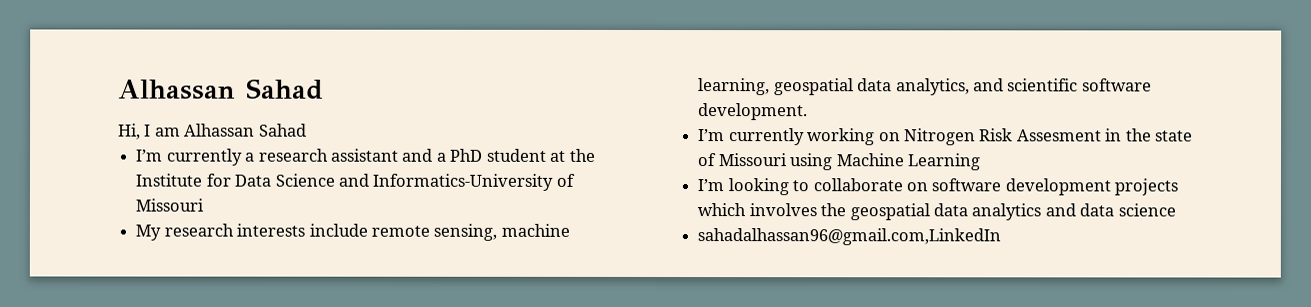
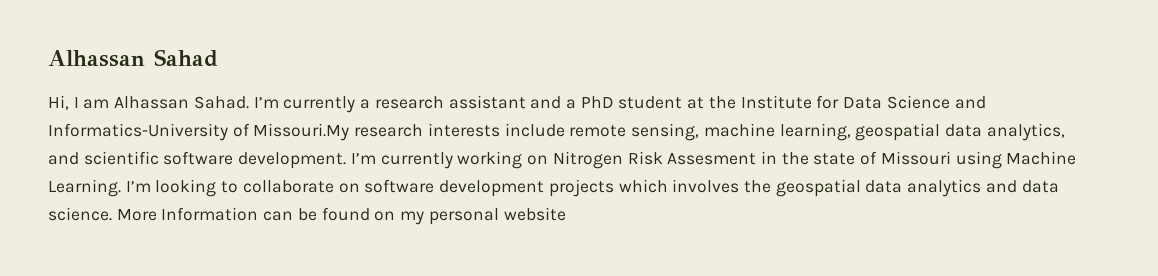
- Hi, I am Alhassan Sahad
- I’m currently a research assistant and a PhD student at the Institute for Data Science and Informatics-University of Missouri
- My research interests include remote sensing, machine learning, geospatial data analytics, and scientific software development.
- I’m currently working on Nitrogen Risk Assesment in the state of Missouri using Machine Learning
- I’m looking to collaborate on software development projects which involves the geospatial data analytics and data science
- sahadalhassan96@gmail.com,LinkedIn
+ Hi, I am Alhassan Sahad. I’m currently a research assistant and a PhD student at the Institute for Data Science and Informatics-University of Missouri.My research interests include remote sensing, machine learning, geospatial data analytics, and scientific software development. I’m currently working on Nitrogen Risk Assesment in the state of Missouri using Machine Learning. I’m looking to collaborate on software development projects which involves the geospatial data analytics and data science. More Information can be found on my personal website

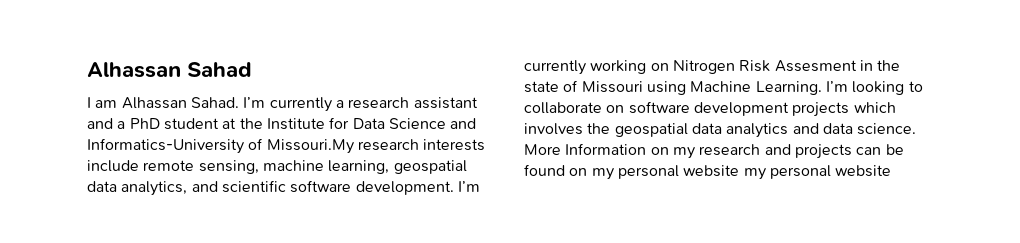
- Hi, I am Alhassan Sahad.
+ I am Alhassan Sahad.
- More Information can be found on my personal website
+ More Information on my research and projects can be found on my personal website my personal website

